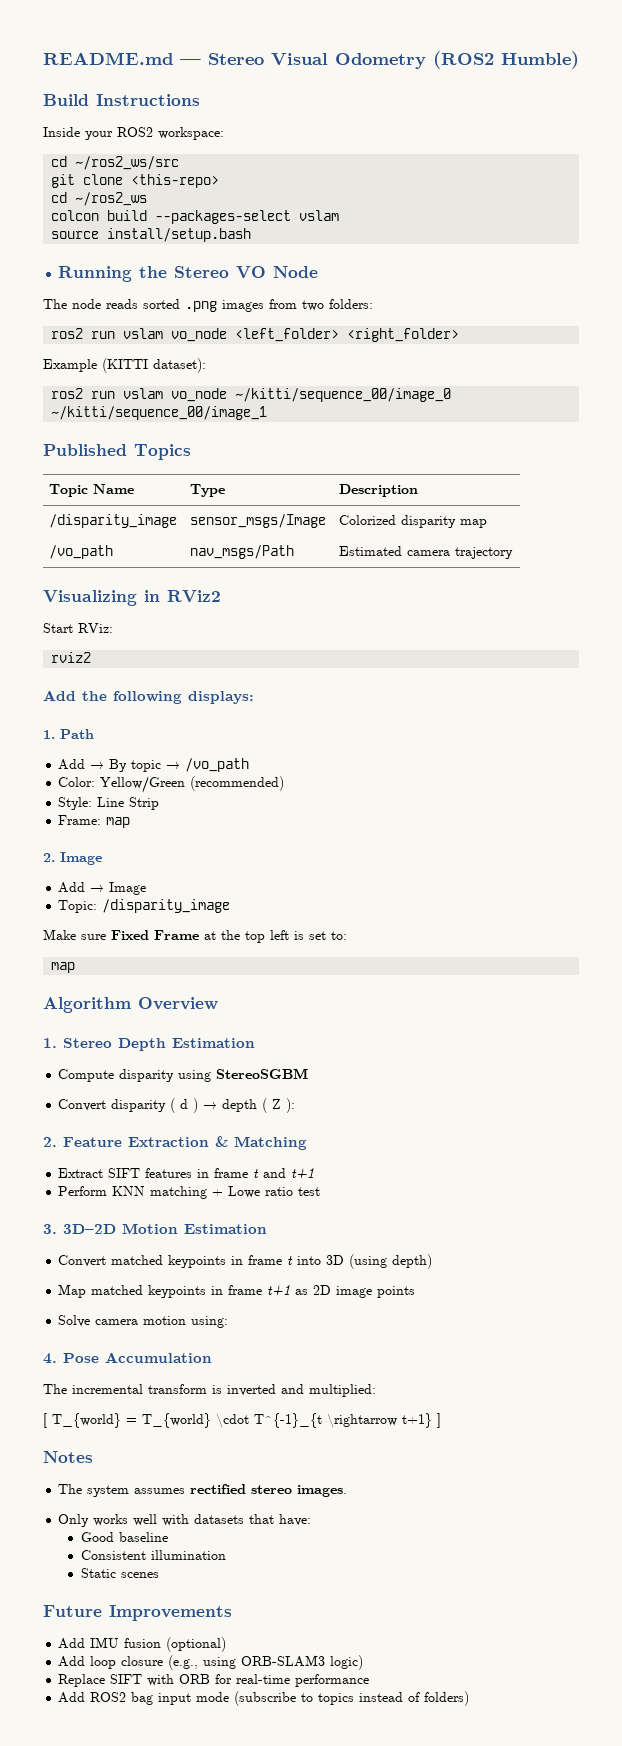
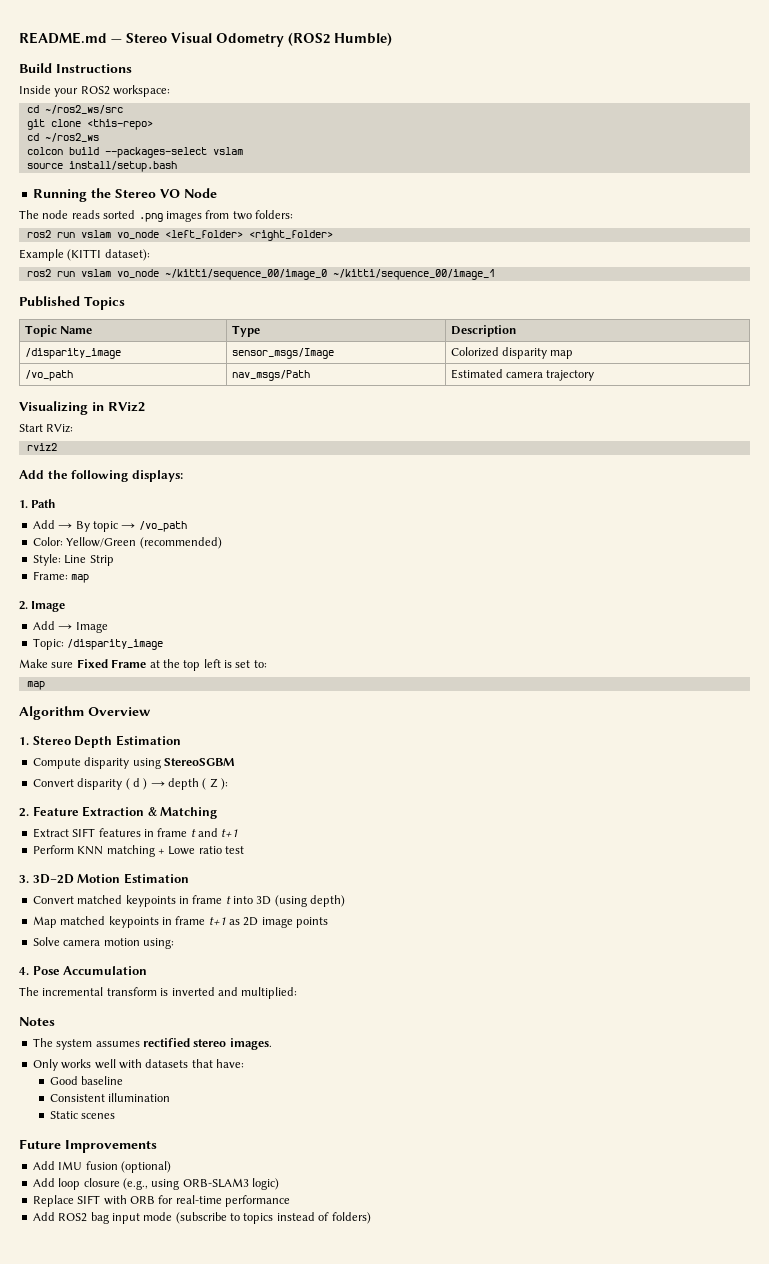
- [ T_{world} = T_{world} \cdot T^{-1}_{t \rightarrow t+1} ]

